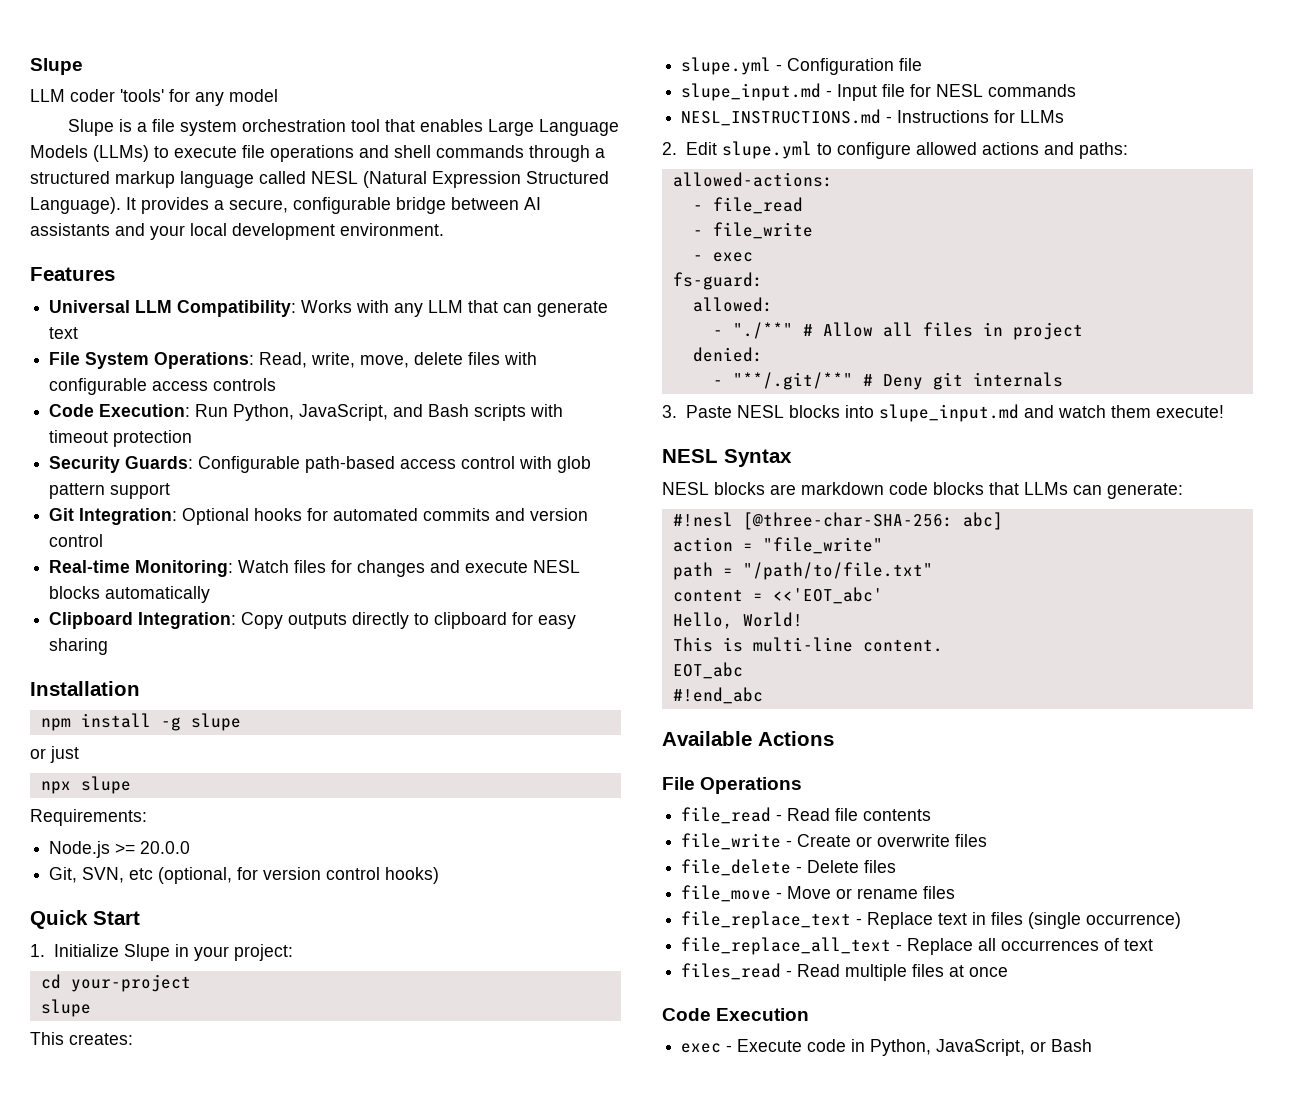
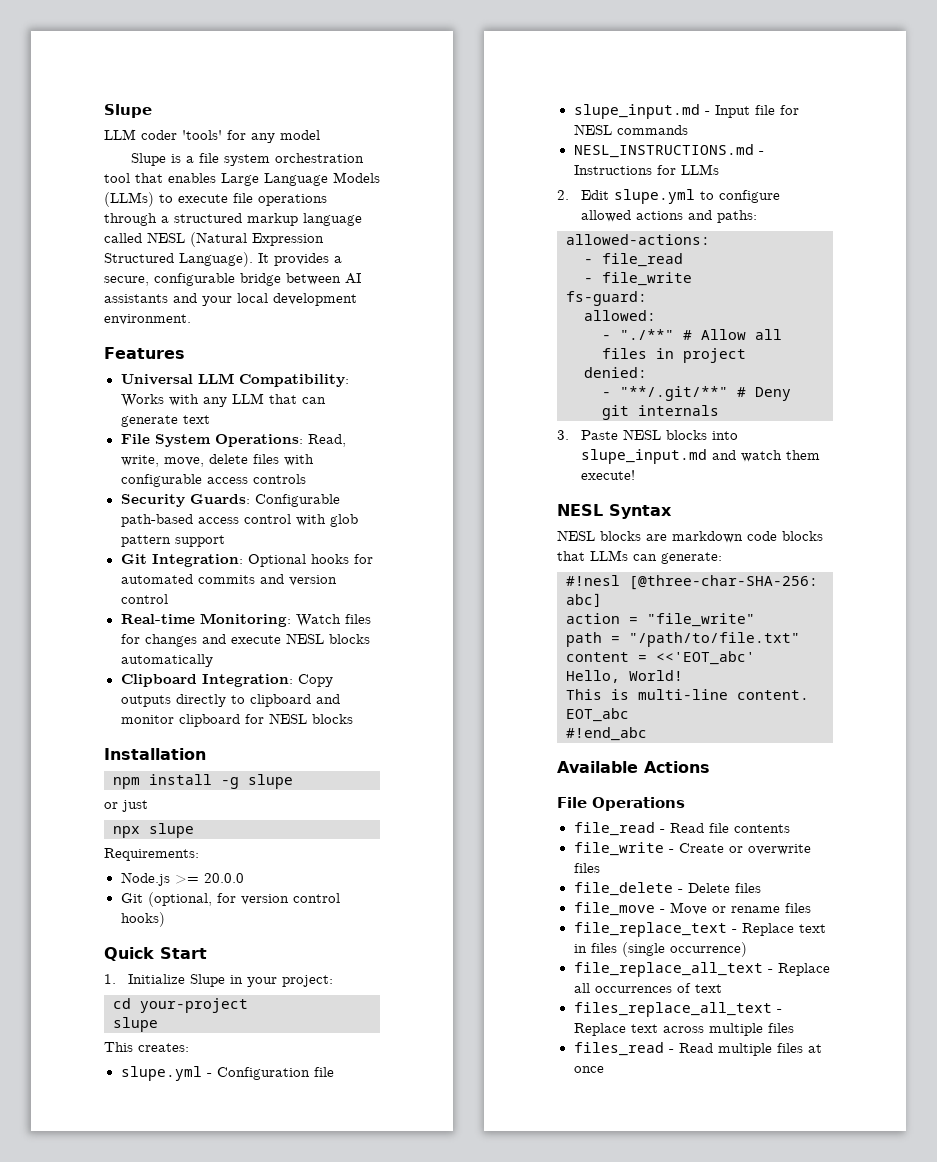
- Slupe is a file system orchestration tool that enables Large Language Models (LLMs) to execute file operations and shell commands through a structured markup language called NESL (Natural Expression Structured Language).
+ Slupe is a file system orchestration tool that enables Large Language Models (LLMs) to execute file operations through a structured markup language called NESL (Natural Expression Structured Language).
- Code Execution: Run Python, JavaScript, and Bash scripts with timeout protection
- Clipboard Integration: Copy outputs directly to clipboard for easy sharing
+ Clipboard Integration: Copy outputs directly to clipboard and monitor clipboard for NESL blocks
- Git, SVN, etc (optional, for version control hooks)
+ Git (optional, for version control hooks)
- - exec
+ files_replace_all_text - Replace text across multiple files
- Code Execution
- exec - Execute code in Python, JavaScript, or Bash

